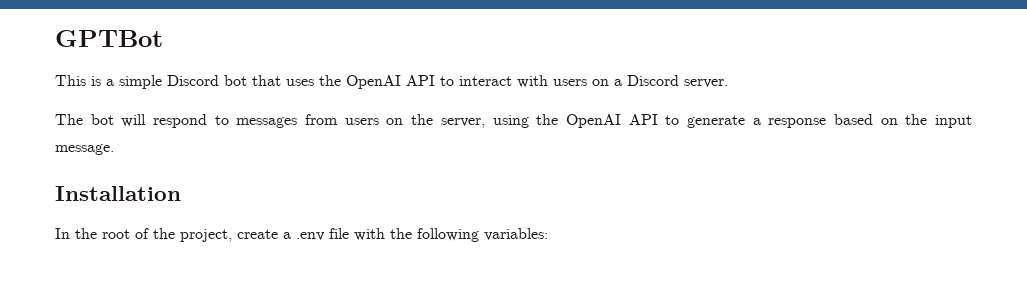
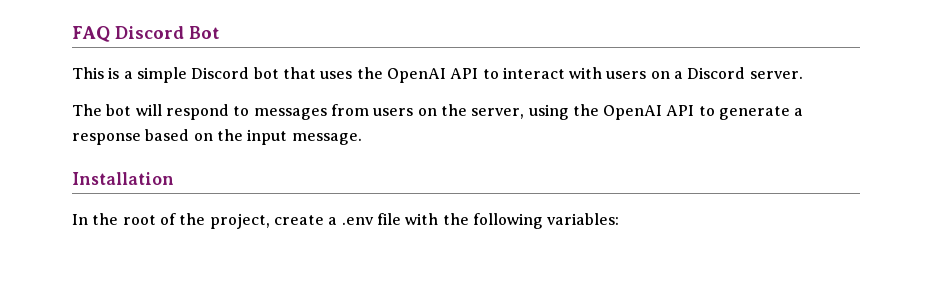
- GPTBot
+ FAQ Discord Bot

